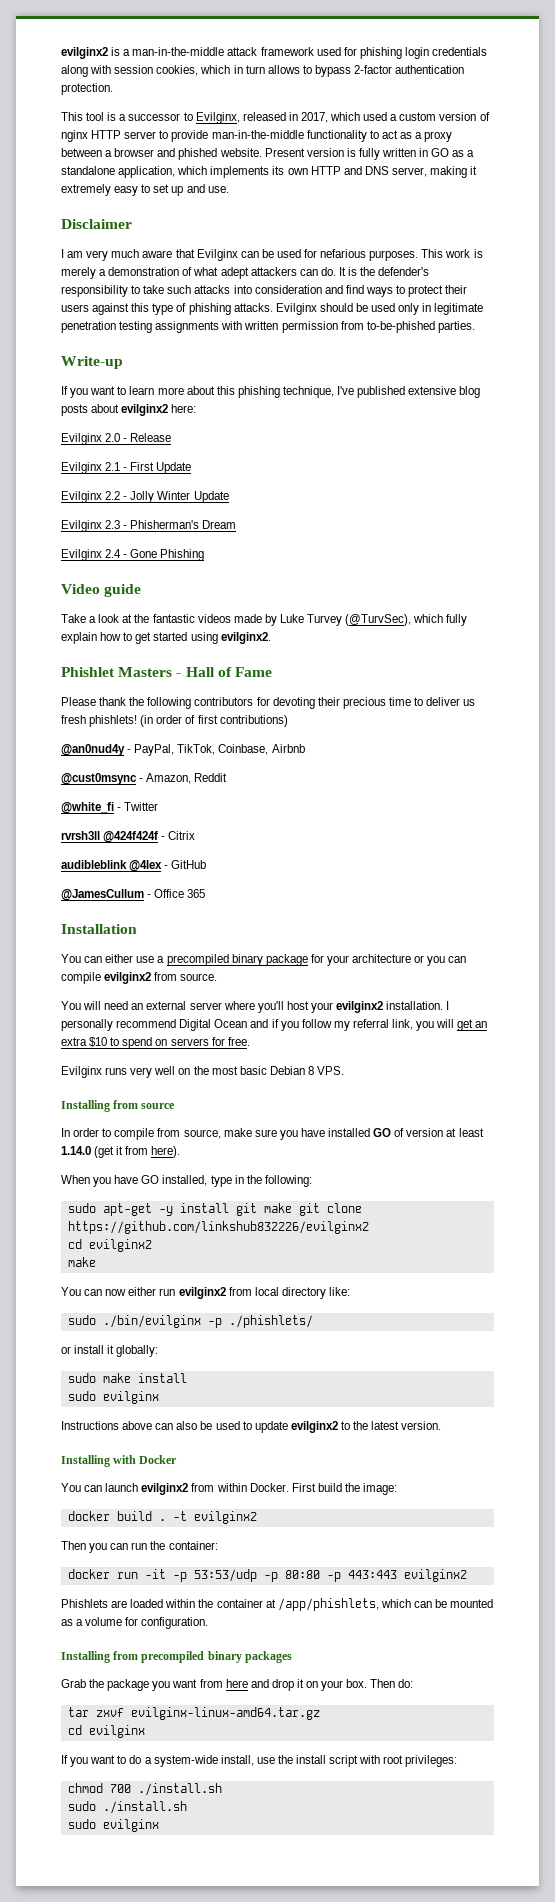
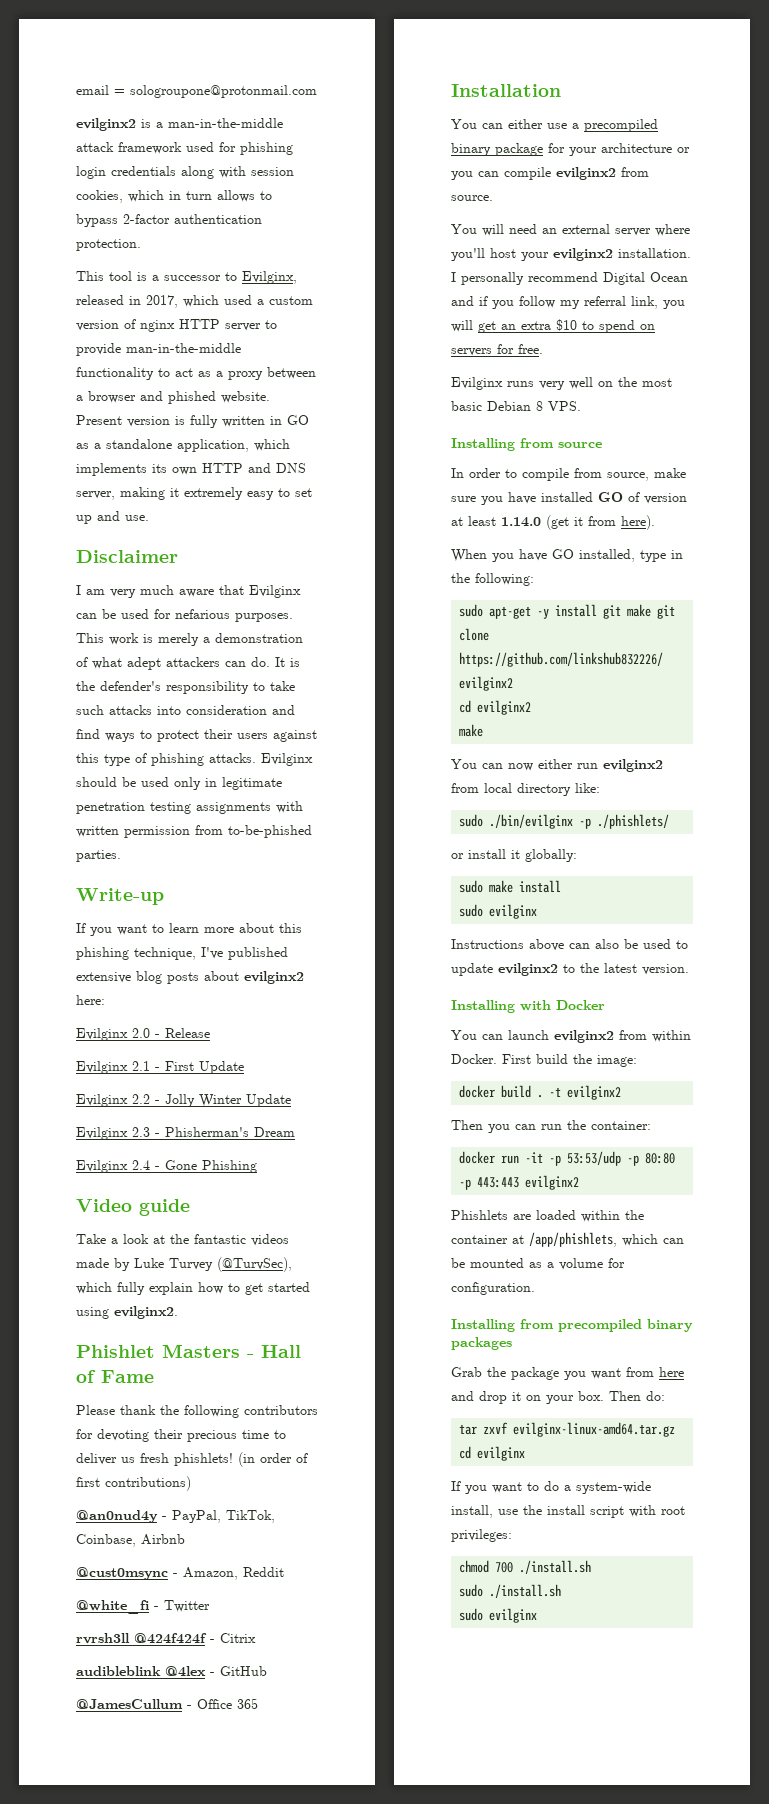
+ email = sologroupone@protonmail.com

